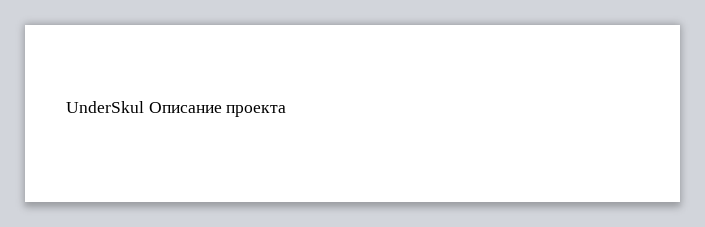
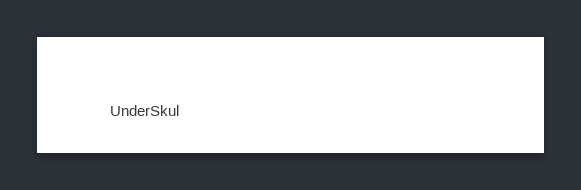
- UnderSkul Описание проекта
+ UnderSkul

